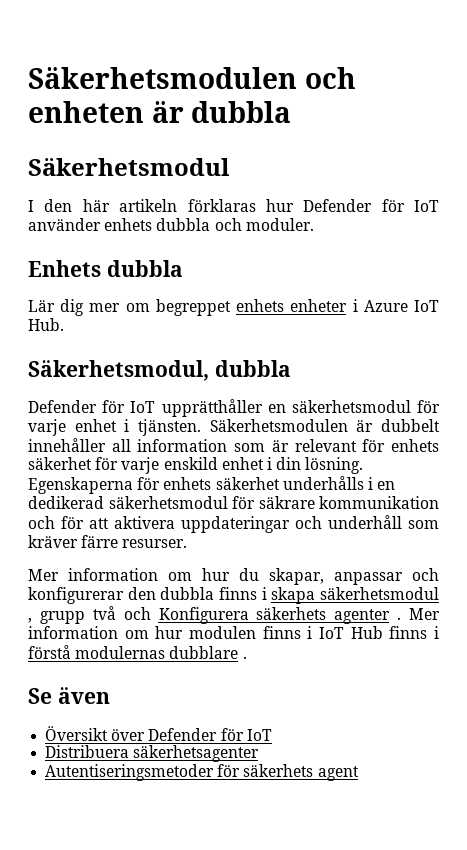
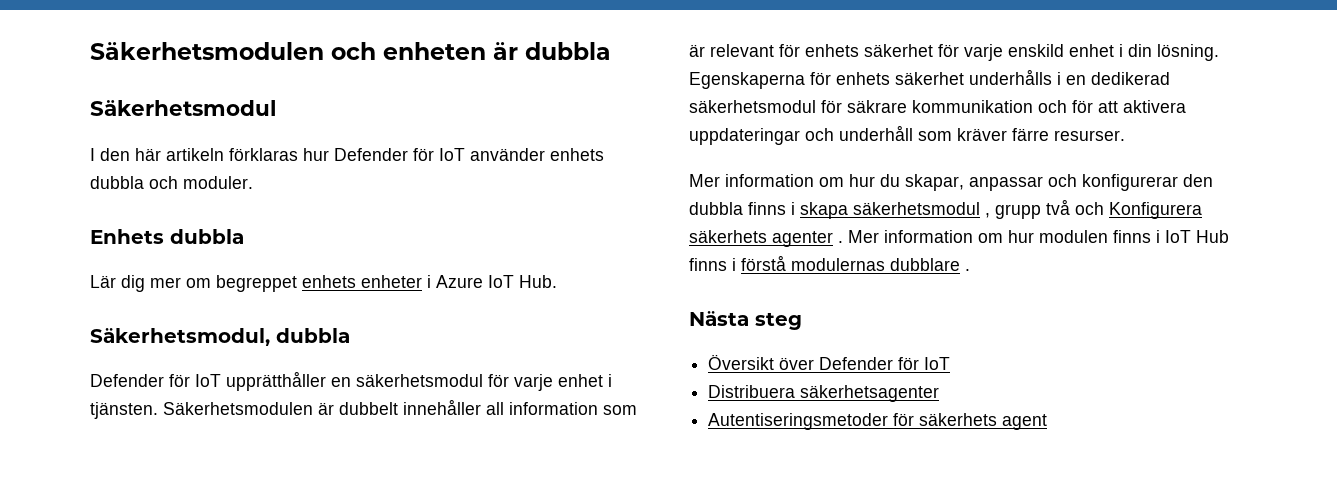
- Se även
+ Nästa steg

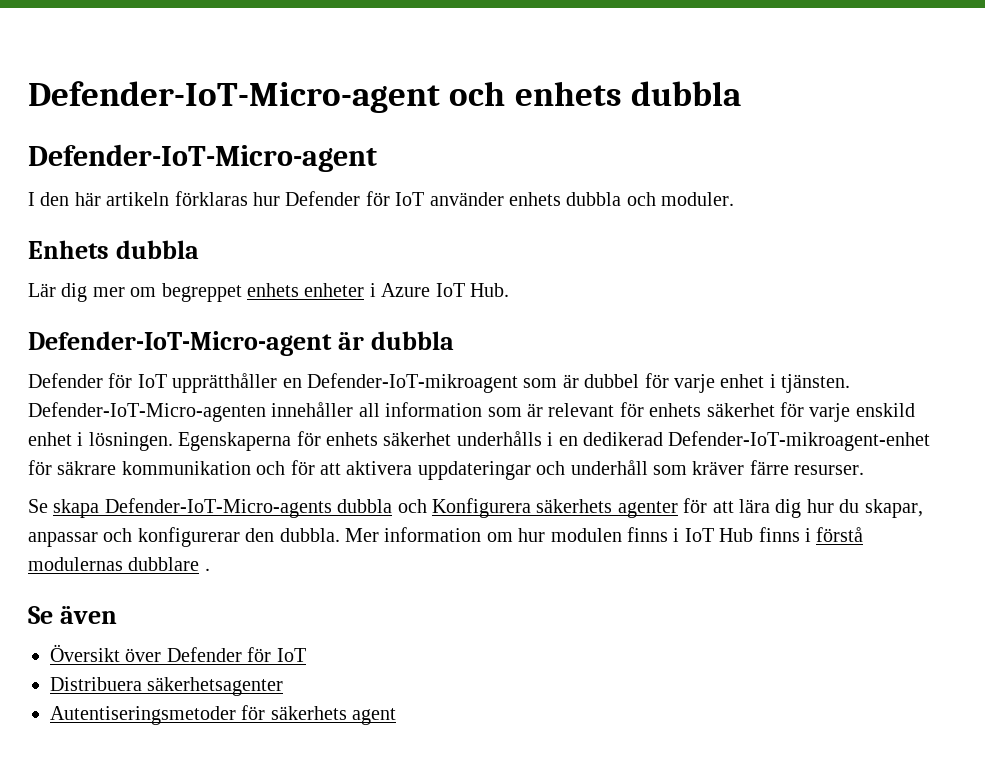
- Säkerhetsmodulen och enheten är dubbla
- Säkerhetsmodul
+ Defender-IoT-Micro-agent och enhets dubbla
+ Defender-IoT-Micro-agent
- Säkerhetsmodul, dubbla
+ Defender-IoT-Micro-agent är dubbla
- Defender för IoT upprätthåller en säkerhetsmodul för varje enhet i tjänsten.
+ Defender för IoT upprätthåller en Defender-IoT-mikroagent som är dubbel för varje enhet i tjänsten.
- Säkerhetsmodulen är dubbelt innehåller all information som är relevant för enhets säkerhet för varje enskild enhet i din lösning.
+ Defender-IoT-Micro-agenten innehåller all information som är relevant för enhets säkerhet för varje enskild enhet i lösningen.
- Egenskaperna för enhets säkerhet underhålls i en dedikerad säkerhetsmodul för säkrare kommunikation och för att aktivera uppdateringar och underhåll som kräver färre resurser.
+ Egenskaperna för enhets säkerhet underhålls i en dedikerad Defender-IoT-mikroagent-enhet för säkrare kommunikation och för att aktivera uppdateringar och underhåll som kräver färre resurser.
- Mer information om hur du skapar, anpassar och konfigurerar den dubbla finns i skapa säkerhetsmodul , grupp två och Konfigurera säkerhets agenter .
+ Se skapa Defender-IoT-Micro-agents dubbla och Konfigurera säkerhets agenter för att lära dig hur du skapar, anpassar och konfigurerar den dubbla.
- Nästa steg
+ Se även

